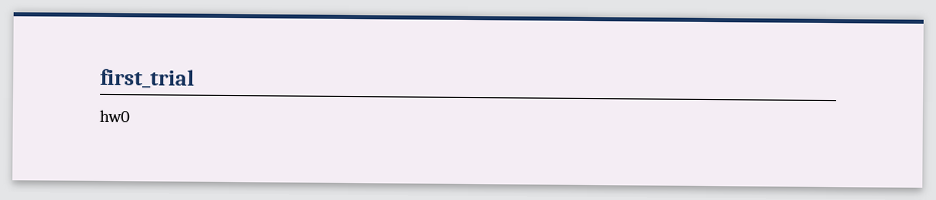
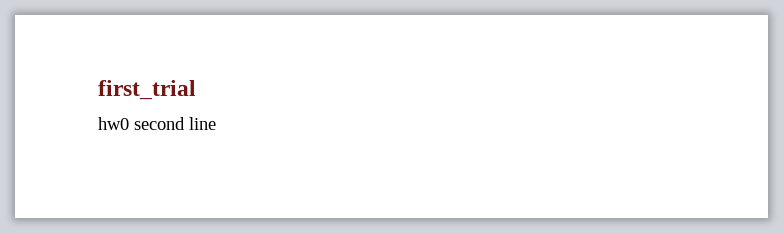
- hw0
+ hw0 second line

